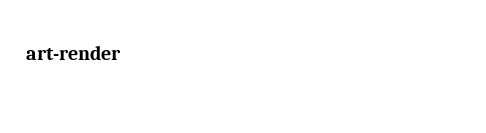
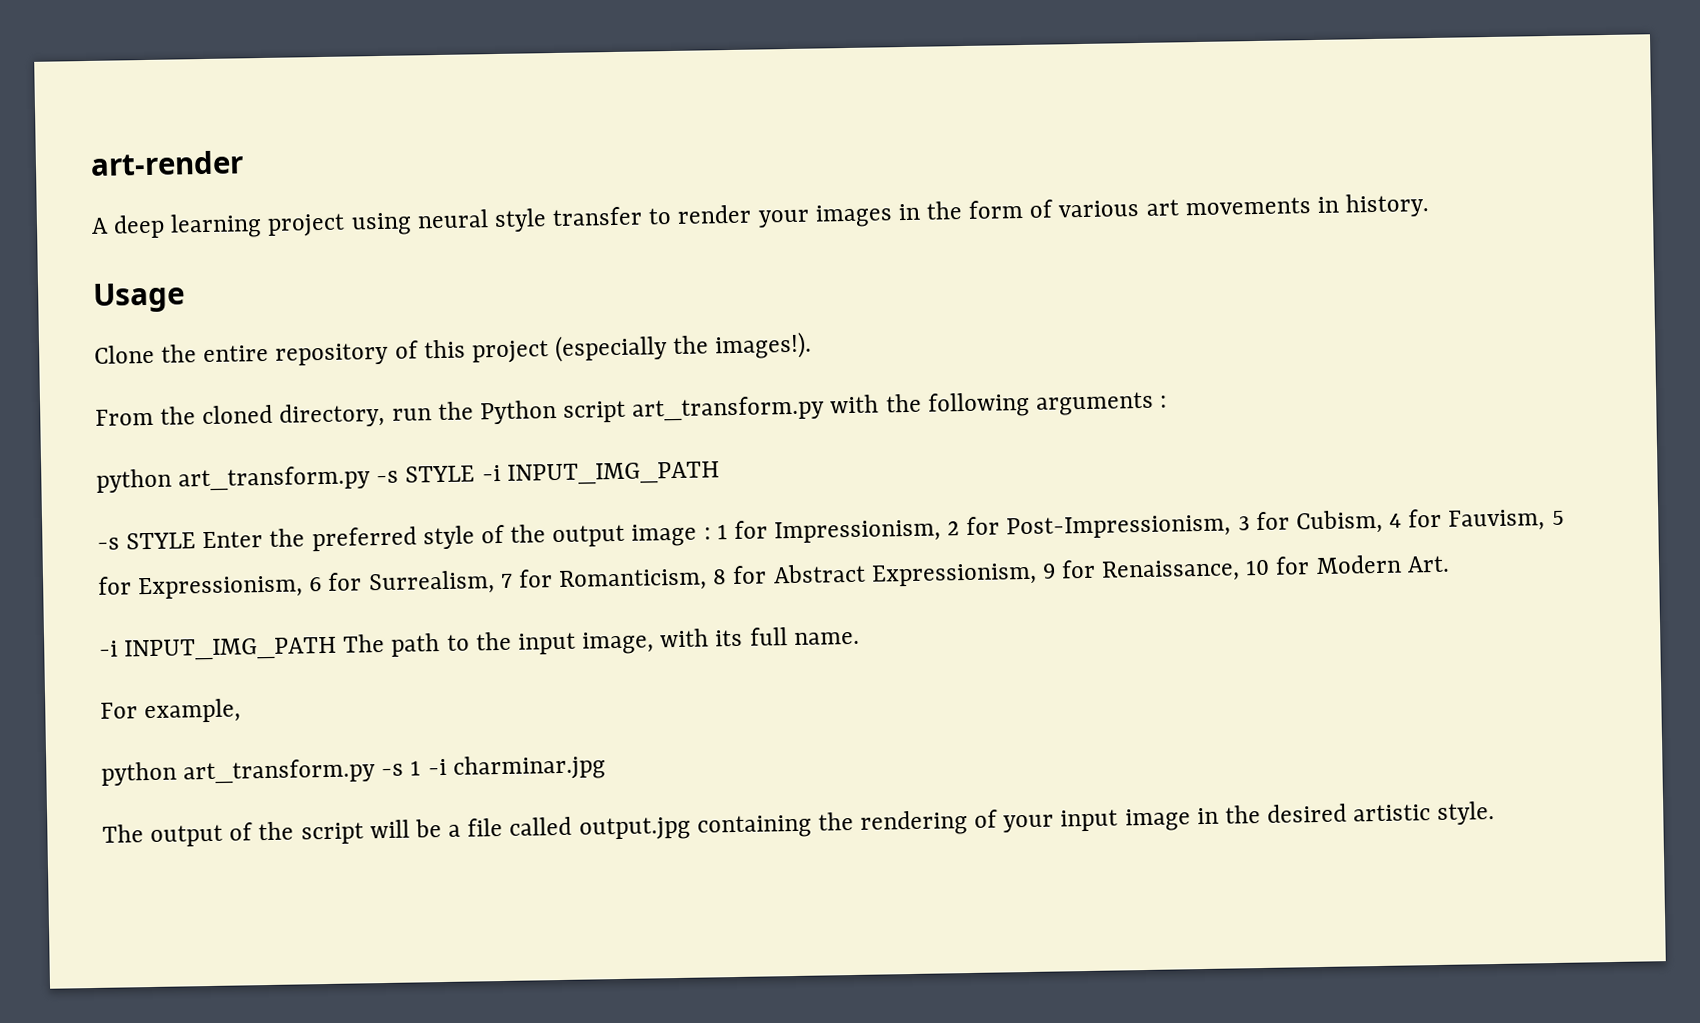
+ A deep learning project using neural style transfer to render your images in the form of various art movements in history.
+ Usage
+ Clone the entire repository of this project (especially the images!).
+ From the cloned directory, run the Python script art_transform.py with the following arguments :
+ python art_transform.py -s STYLE -i INPUT_IMG_PATH
+ -s STYLE Enter the preferred style of the output image : 1 for Impressionism, 2 for Post-Impressionism, 3 for Cubism, 4 for Fauvism, 5 for Expressionism, 6 for Surrealism, 7 for Romanticism, 8 for Abstract Expressionism, 9 for Renaissance, 10 for Modern Art.
+ -i INPUT_IMG_PATH The path to the input image, with its full name.
+ For example,
+ python art_transform.py -s 1 -i charminar.jpg
+ The output of the script will be a file called output.jpg containing the rendering of your input image in the desired artistic style.

